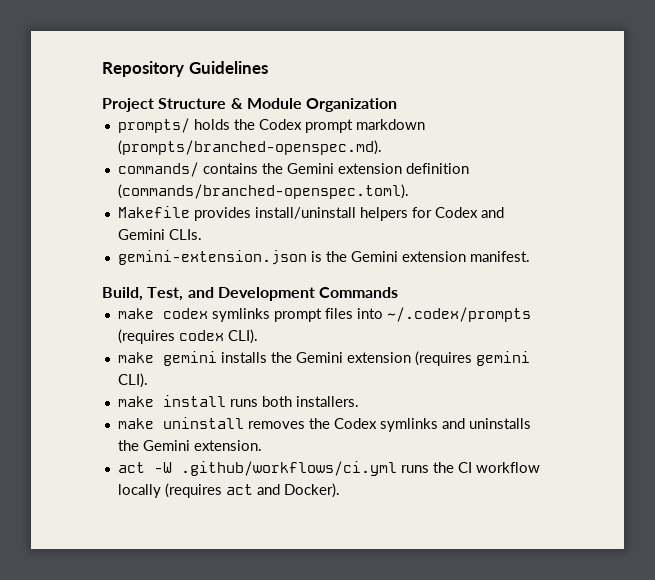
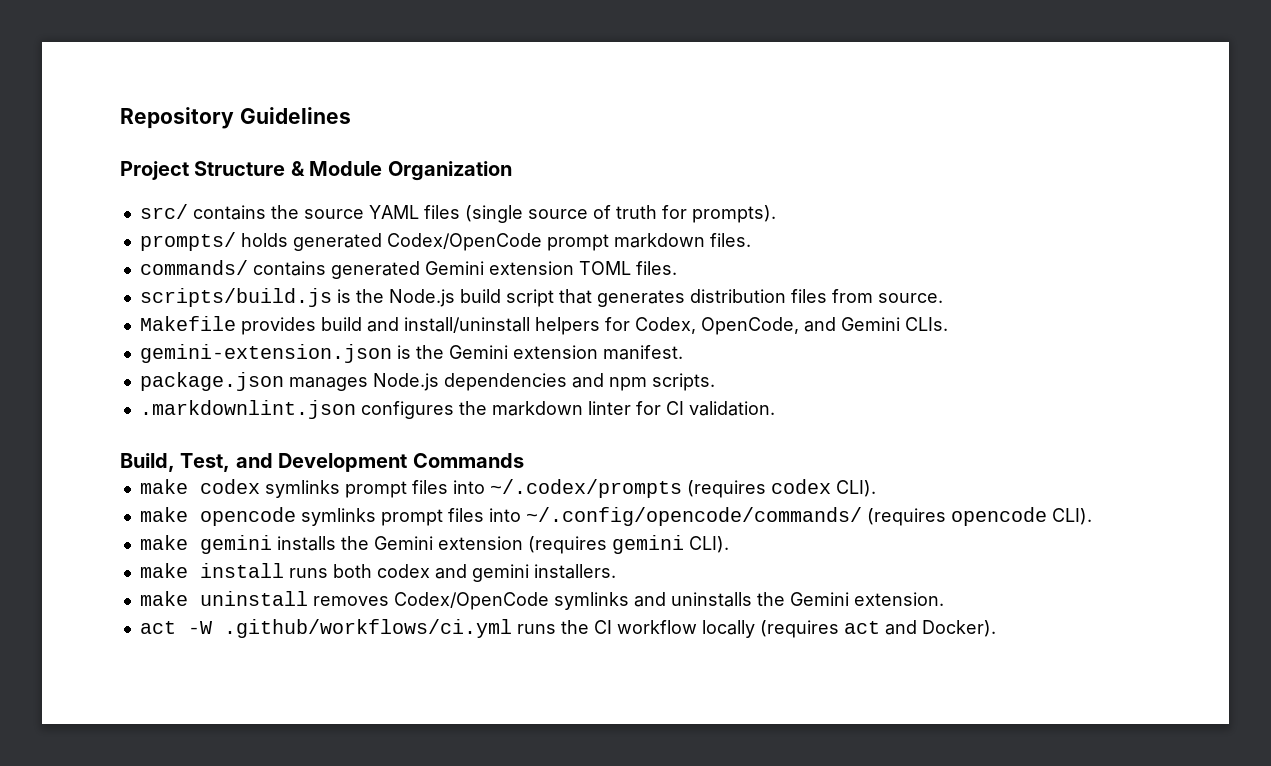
+ src/ contains the source YAML files (single source of truth for prompts).
- prompts/ holds the Codex prompt markdown (prompts/branched-openspec.md).
+ prompts/ holds generated Codex/OpenCode prompt markdown files.
- commands/ contains the Gemini extension definition (commands/branched-openspec.toml).
+ commands/ contains generated Gemini extension TOML files.
+ scripts/build.js is the Node.js build script that generates distribution files from source.
- Makefile provides install/uninstall helpers for Codex and Gemini CLIs.
+ Makefile provides build and install/uninstall helpers for Codex, OpenCode, and Gemini CLIs.
+ package.json manages Node.js dependencies and npm scripts.
+ .markdownlint.json configures the markdown linter for CI validation.
+ make opencode symlinks prompt files into ~/.config/opencode/commands/ (requires opencode CLI).
- make install runs both installers.
+ make install runs both codex and gemini installers.
- make uninstall removes the Codex symlinks and uninstalls the Gemini extension.
+ make uninstall removes Codex/OpenCode symlinks and uninstalls the Gemini extension.

